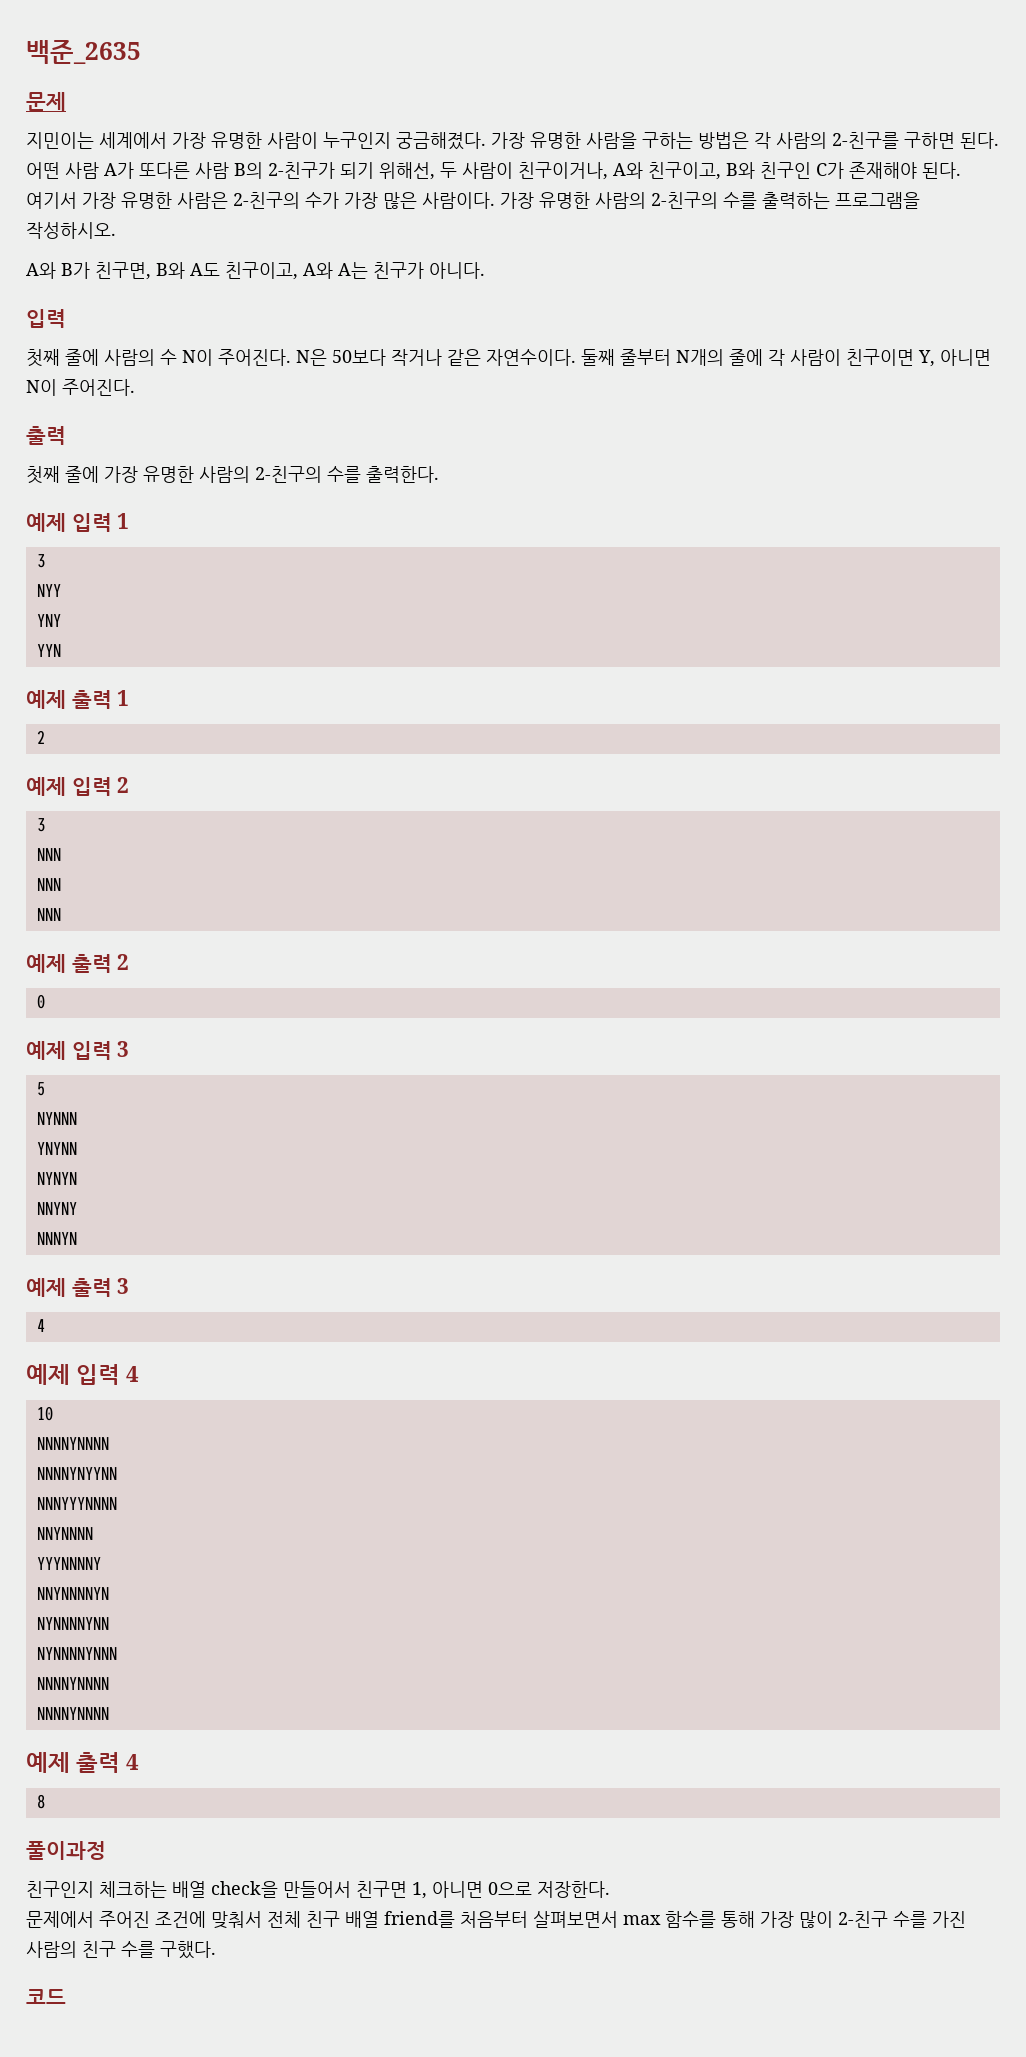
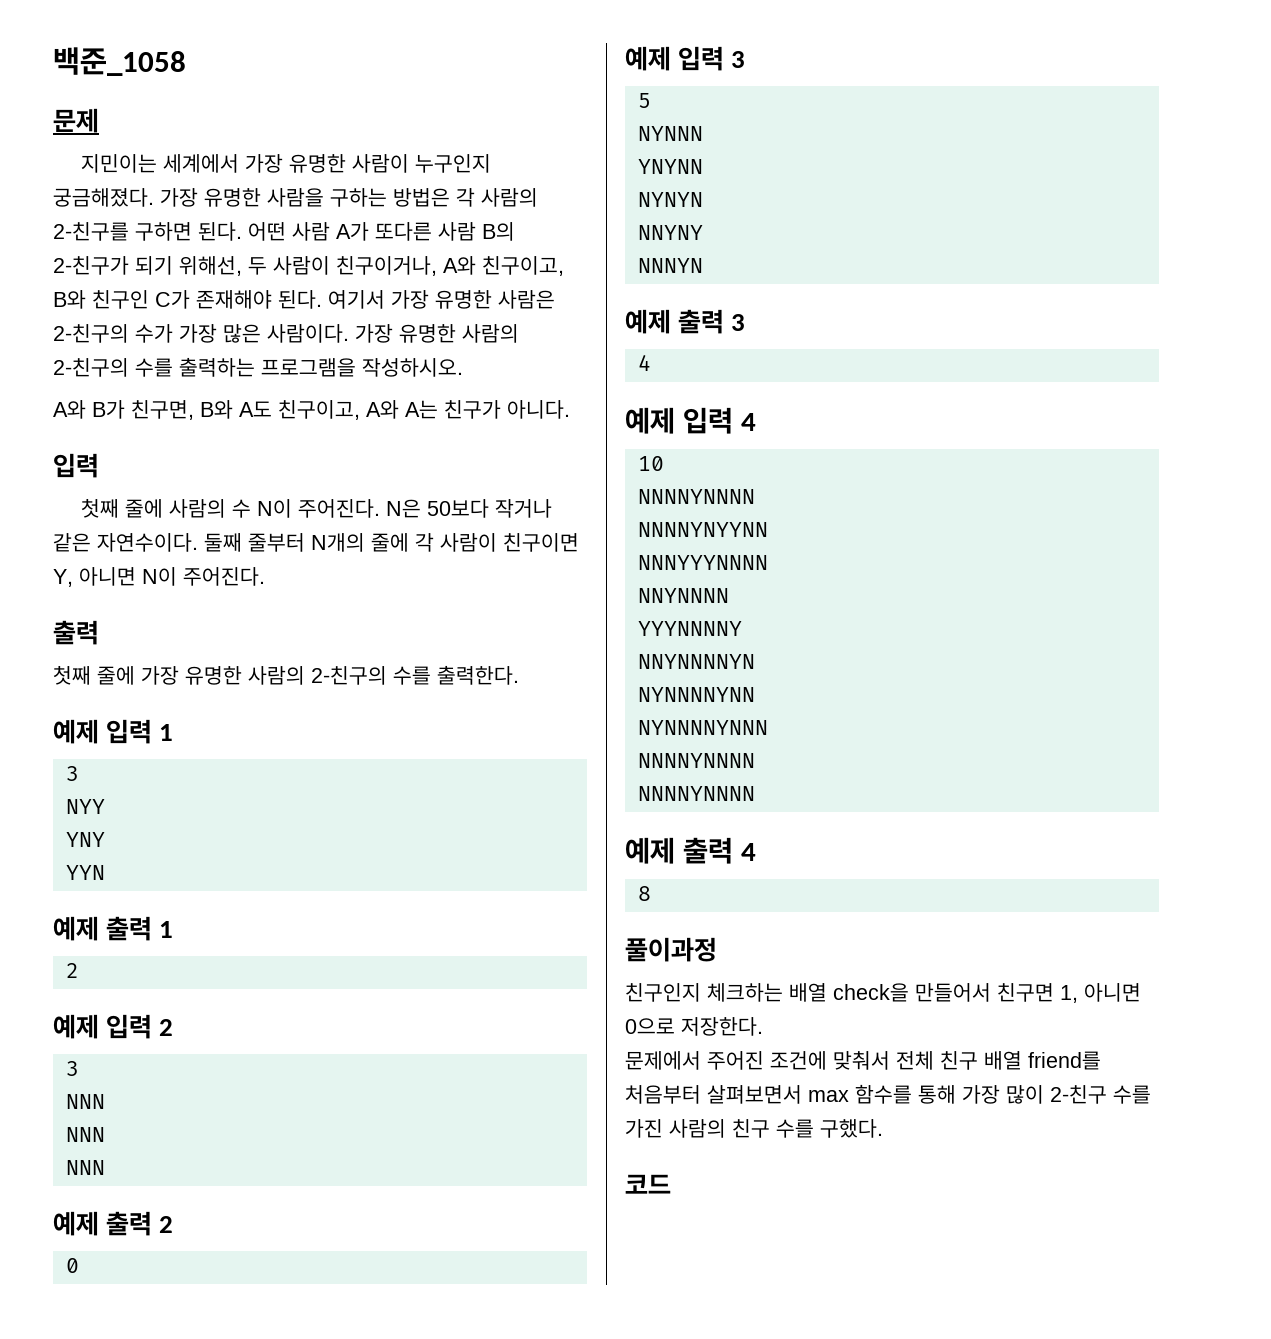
- 백준_2635
+ 백준_1058

